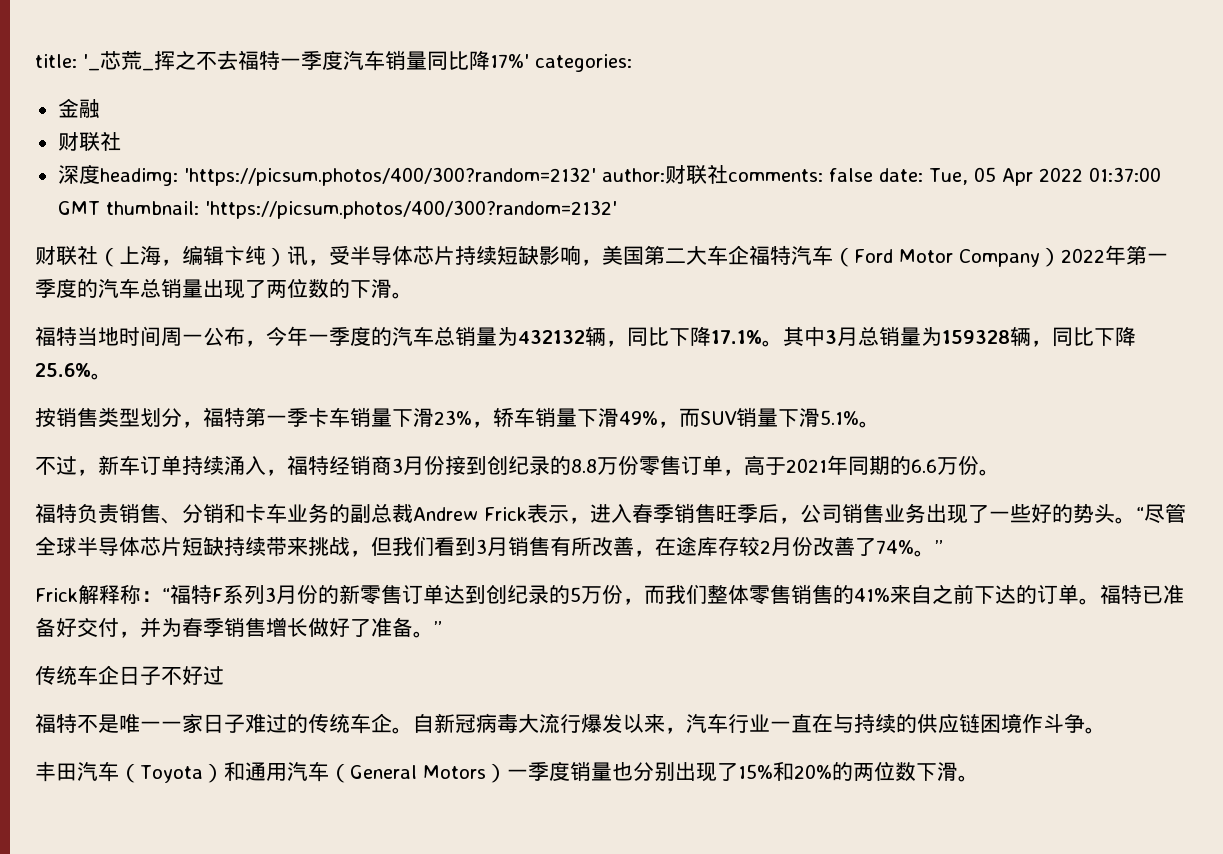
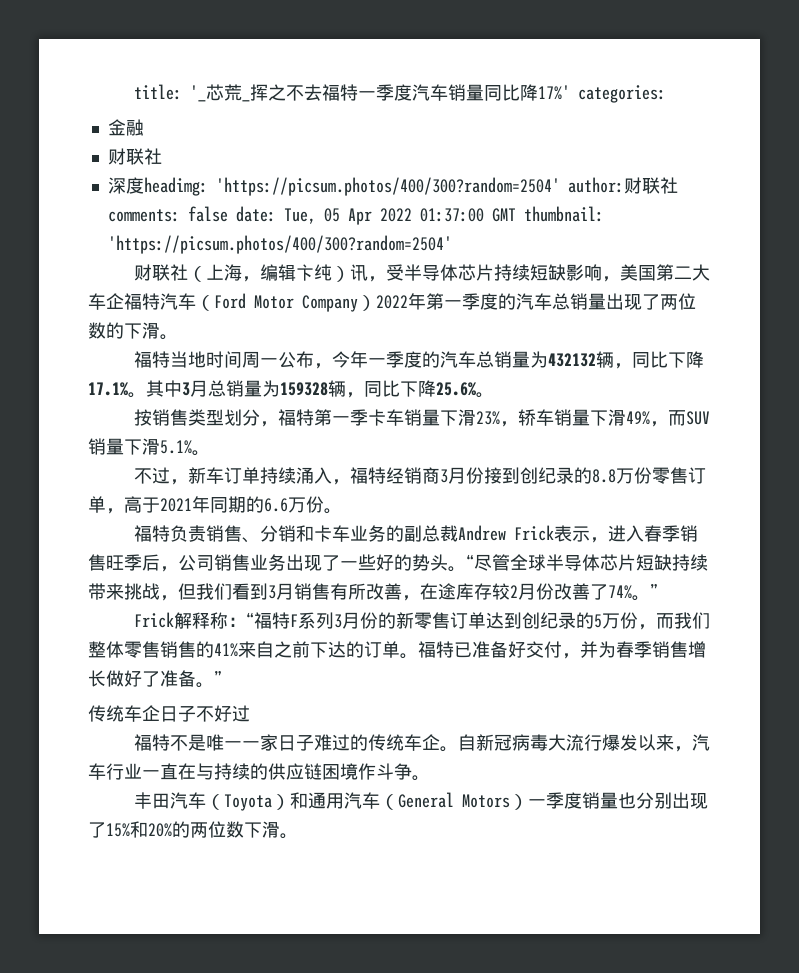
- 深度headimg: 'https://picsum.photos/400/300?random=2132' author:财联社comments: false date: Tue, 05 Apr 2022 01:37:00 GMT thumbnail: 'https://picsum.photos/400/300?random=2132'
+ 深度headimg: 'https://picsum.photos/400/300?random=2504' author:财联社comments: false date: Tue, 05 Apr 2022 01:37:00 GMT thumbnail: 'https://picsum.photos/400/300?random=2504'

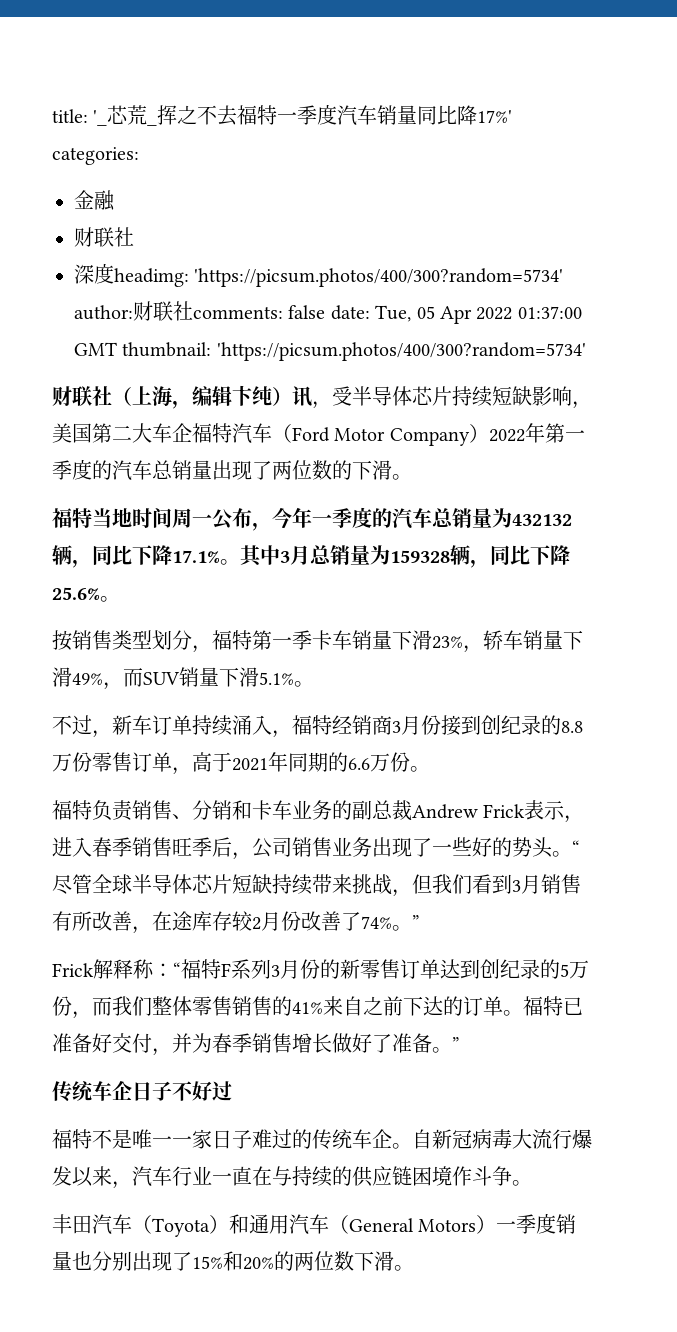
- 深度headimg: 'https://picsum.photos/400/300?random=2504' author:财联社comments: false date: Tue, 05 Apr 2022 01:37:00 GMT thumbnail: 'https://picsum.photos/400/300?random=2504'
+ 深度headimg: 'https://picsum.photos/400/300?random=5734' author:财联社comments: false date: Tue, 05 Apr 2022 01:37:00 GMT thumbnail: 'https://picsum.photos/400/300?random=5734'

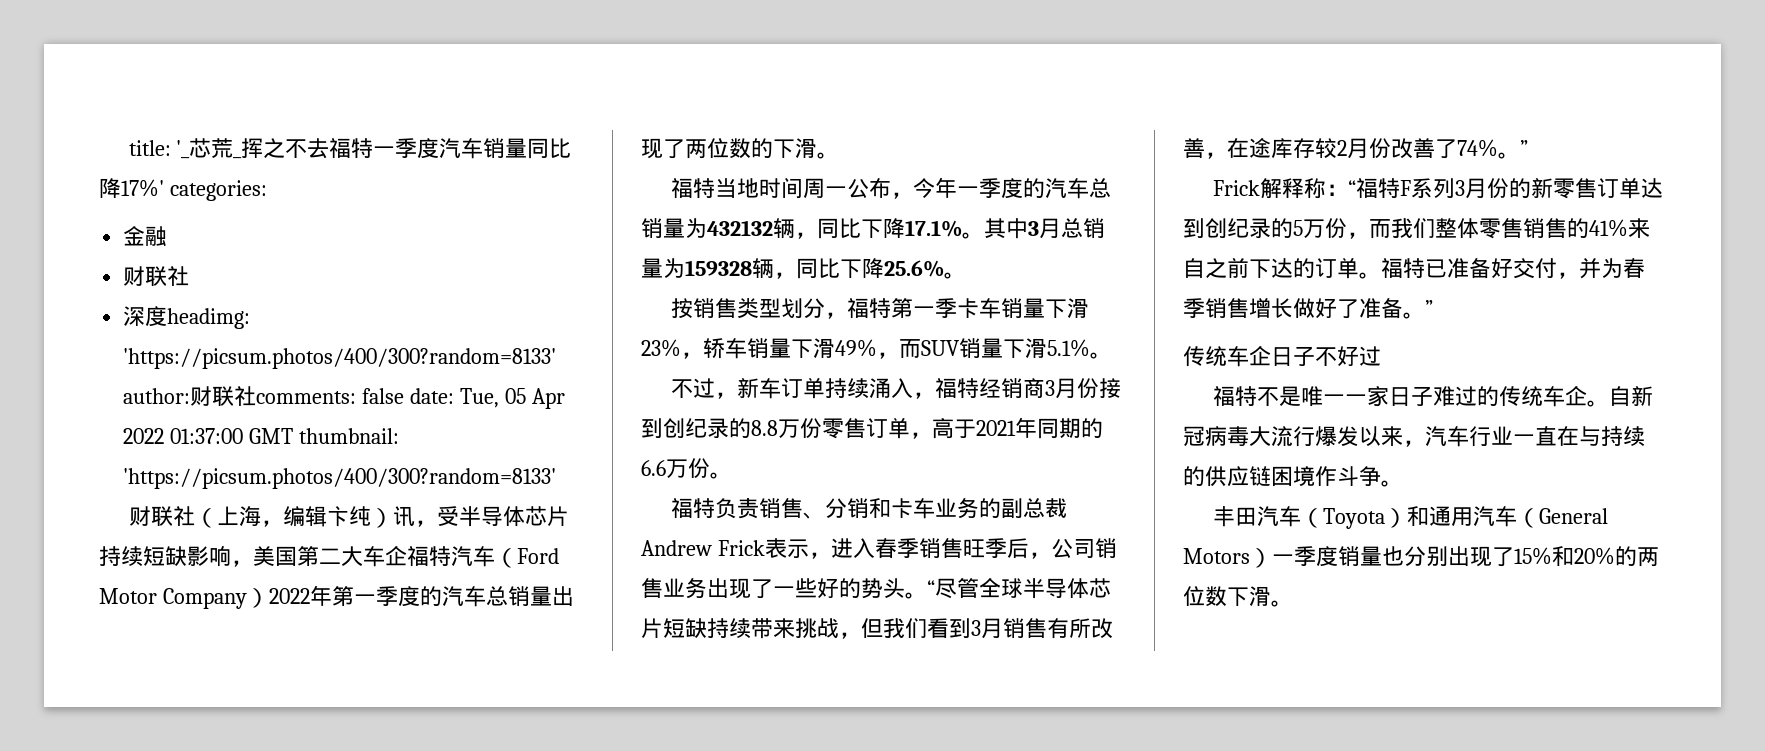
- 深度headimg: 'https://picsum.photos/400/300?random=5734' author:财联社comments: false date: Tue, 05 Apr 2022 01:37:00 GMT thumbnail: 'https://picsum.photos/400/300?random=5734'
+ 深度headimg: 'https://picsum.photos/400/300?random=8133' author:财联社comments: false date: Tue, 05 Apr 2022 01:37:00 GMT thumbnail: 'https://picsum.photos/400/300?random=8133'

